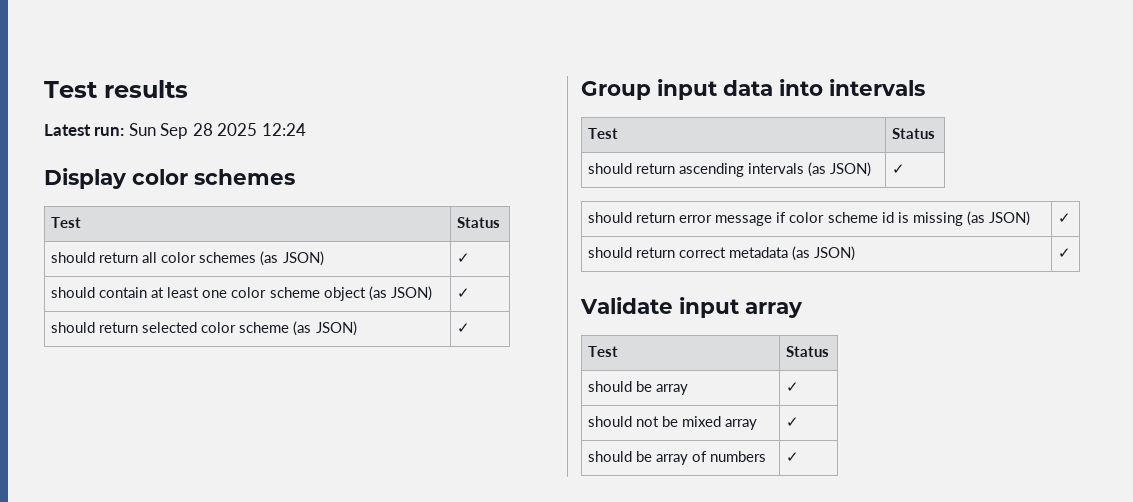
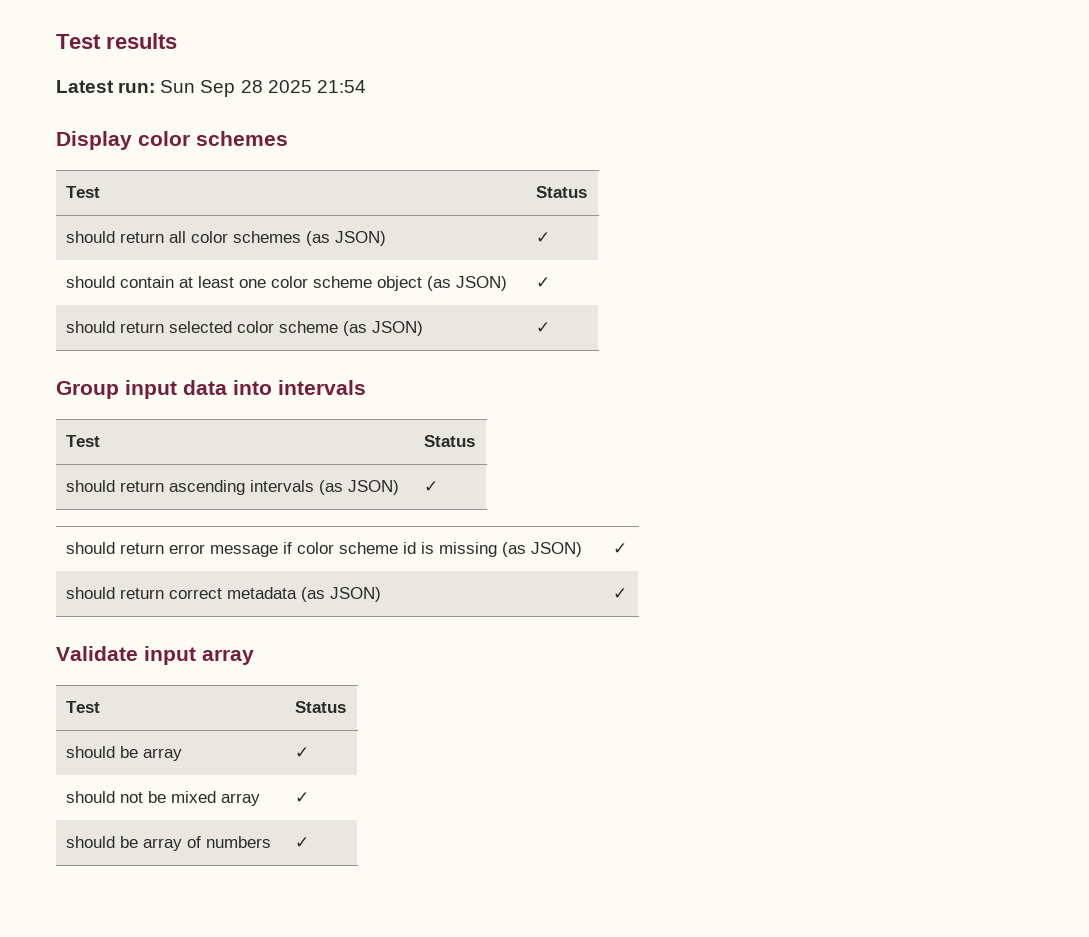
- Latest run: Sun Sep 28 2025 12:24
+ Latest run: Sun Sep 28 2025 21:54

